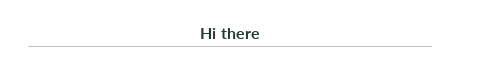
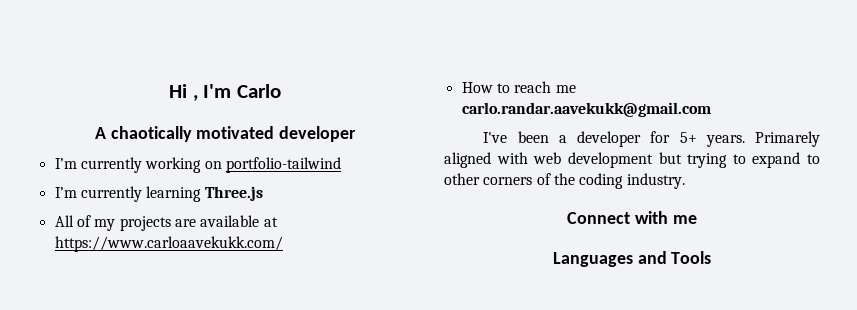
- Hi there
+ Hi , I'm Carlo
+ A chaotically motivated developer
+ I’m currently working on portfolio-tailwind
+ I’m currently learning Three.js
+ All of my projects are available at https://www.carloaavekukk.com/
+ How to reach me carlo.randar.aavekukk@gmail.com
+ I've been a developer for 5+ years. Primarely aligned with web development but trying to expand to other corners of the coding industry.
+ Connect with me
+ Languages and Tools

